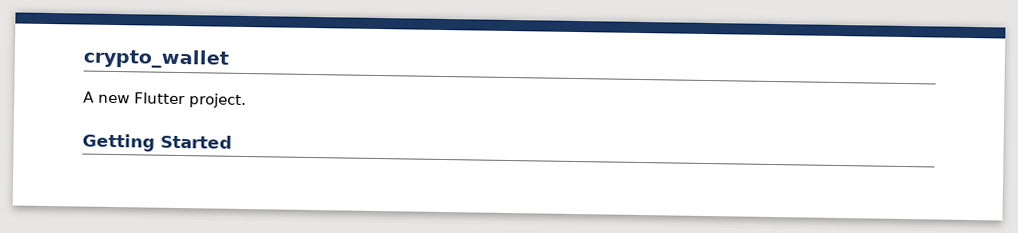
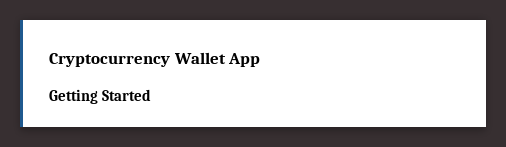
- crypto_wallet
- A new Flutter project.
+ Cryptocurrency Wallet App

